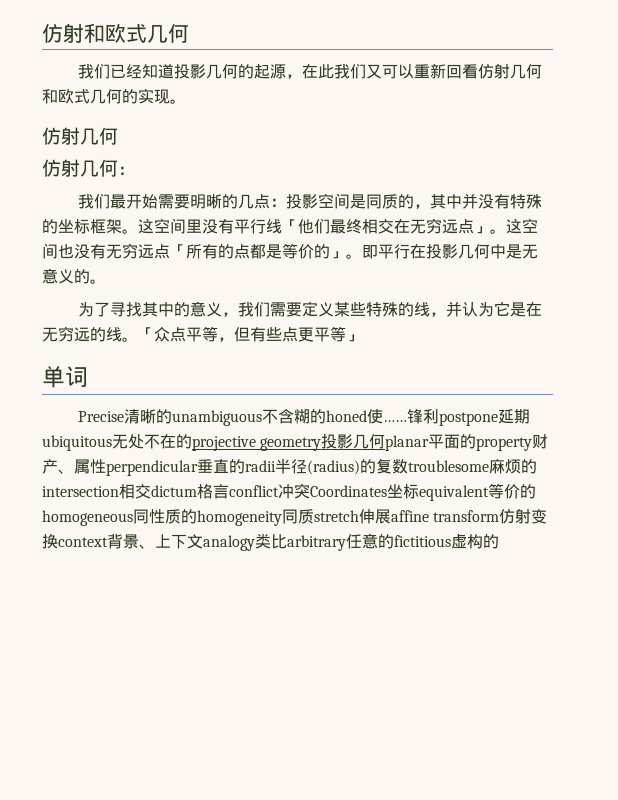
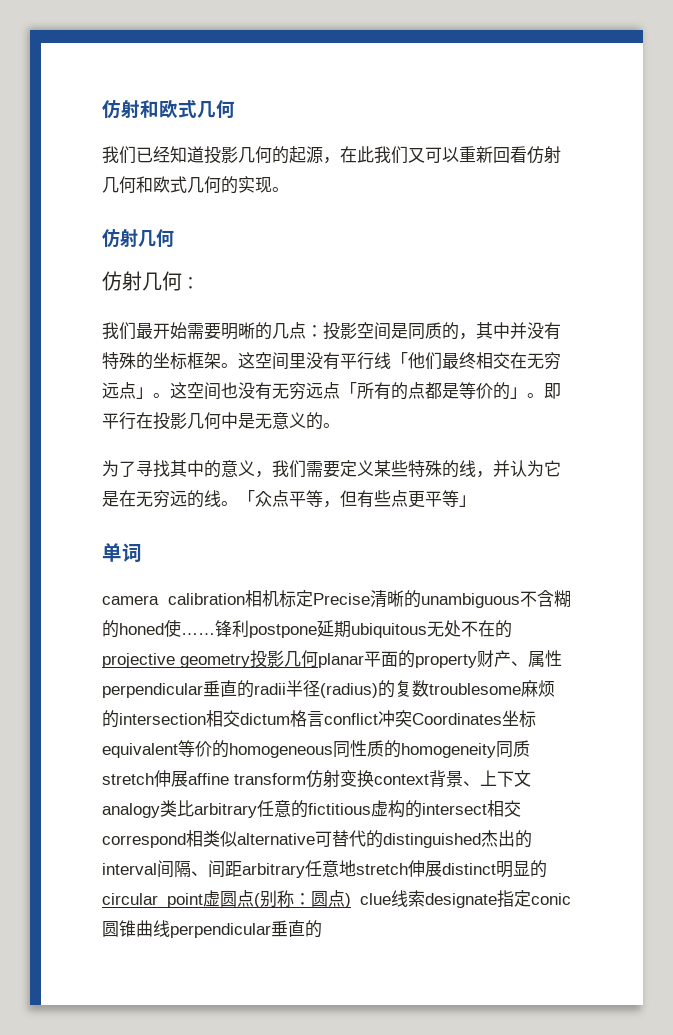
- Precise清晰的unambiguous不含糊的honed使……
+ camera calibration相机标定Precise清晰的unambiguous不含糊的honed使……
- 锋利postpone延期ubiquitous无处不在的projective geometry投影几何planar平面的property财产、属性perpendicular垂直的radii半径(radius)的复数troublesome麻烦的intersection相交dictum格言conflict冲突Coordinates坐标equivalent等价的homogeneous同性质的homogeneity同质stretch伸展affine transform仿射变换context背景、上下文analogy类比arbitrary任意的fictitious虚构的
+ 锋利postpone延期ubiquitous无处不在的projective geometry投影几何planar平面的property财产、属性perpendicular垂直的radii半径(radius)的复数troublesome麻烦的intersection相交dictum格言conflict冲突Coordinates坐标equivalent等价的homogeneous同性质的homogeneity同质stretch伸展affine transform仿射变换context背景、上下文analogy类比arbitrary任意的fictitious虚构的intersect相交correspond相类似alternative可替代的distinguished杰出的interval间隔、间距arbitrary任意地stretch伸展distinct明显的circular point虚圆点(别称：圆点) clue线索designate指定conic圆锥曲线perpendicular垂直的

